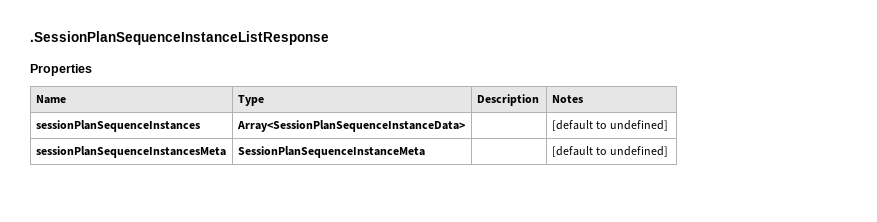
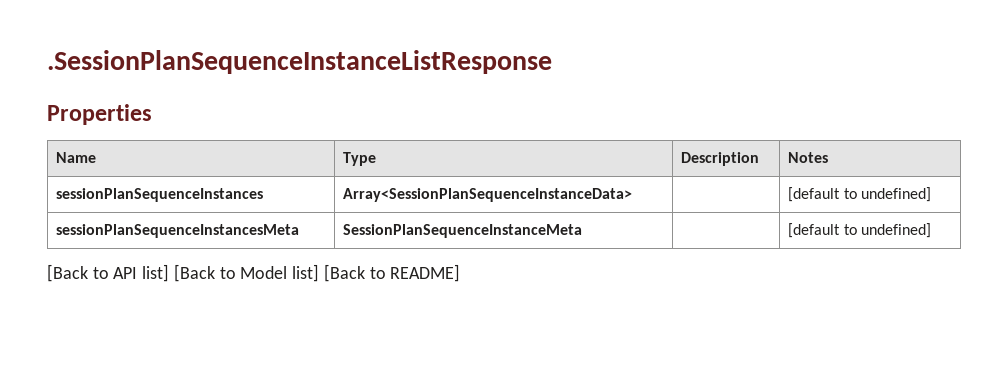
+ [Back to API list] [Back to Model list] [Back to README]

